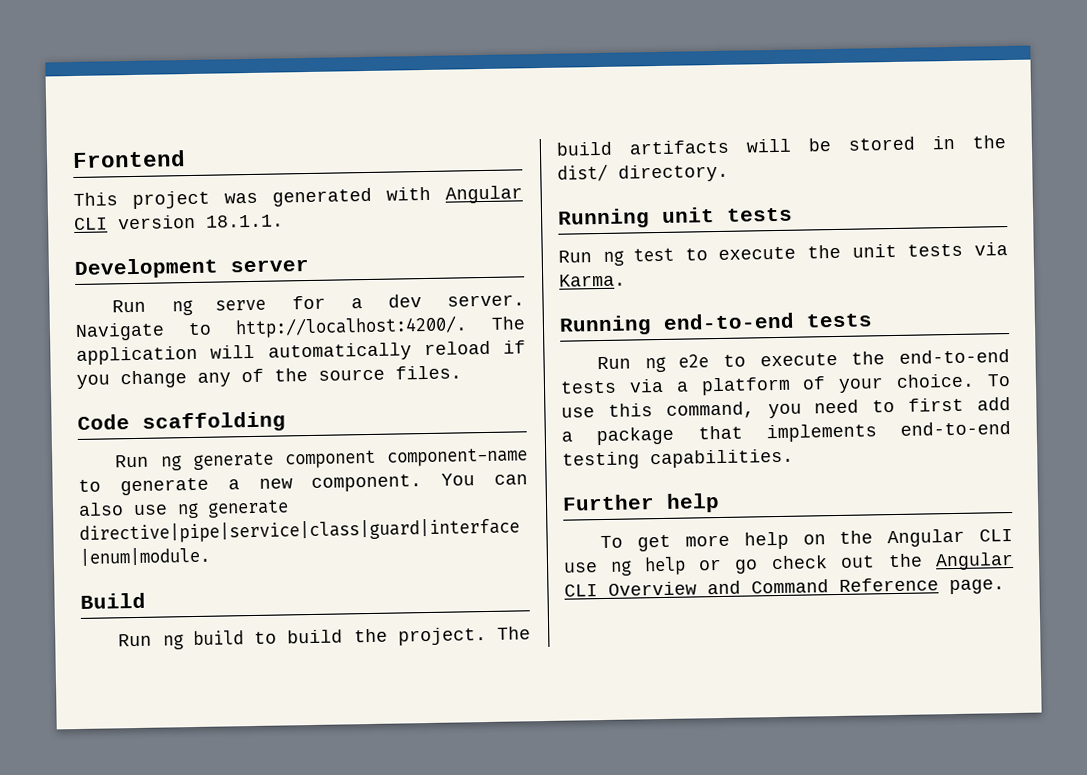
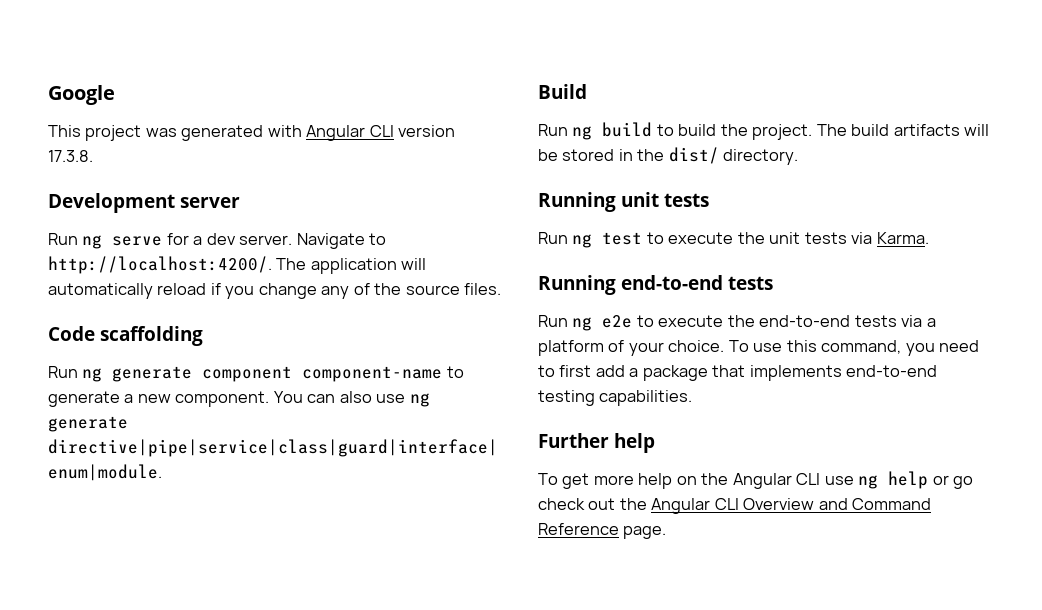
- Frontend
+ Google
- This project was generated with Angular CLI version 18.1.1.
+ This project was generated with Angular CLI version 17.3.8.

